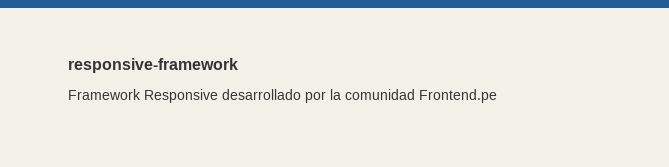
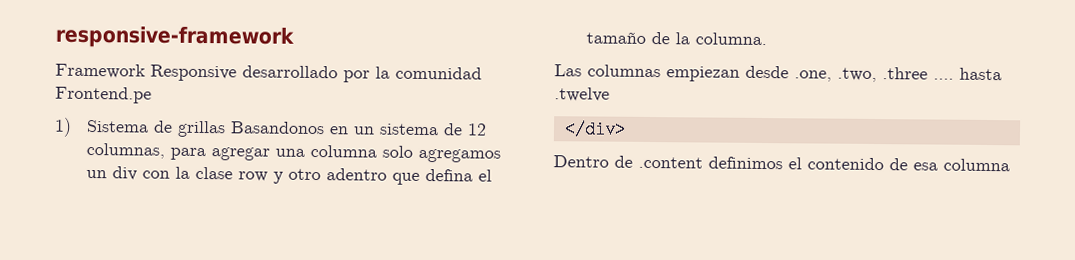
+ 1) Sistema de grillas Basandonos en un sistema de 12 columnas, para agregar una columna solo agregamos un div con la clase row y otro adentro que defina el tamaño de la columna.
+ Las columnas empiezan desde .one, .two, .three .... hasta .twelve
+ </div>
+ Dentro de .content definimos el contenido de esa columna

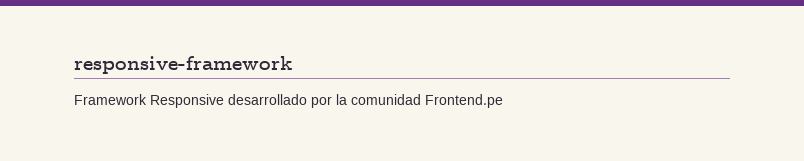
- 1) Sistema de grillas Basandonos en un sistema de 12 columnas, para agregar una columna solo agregamos un div con la clase row y otro adentro que defina el tamaño de la columna.
- Las columnas empiezan desde .one, .two, .three .... hasta .twelve
- </div>
- Dentro de .content definimos el contenido de esa columna

